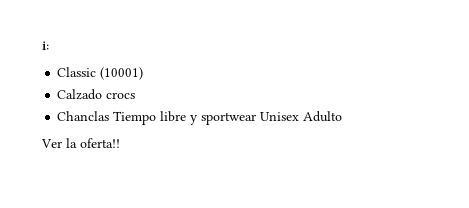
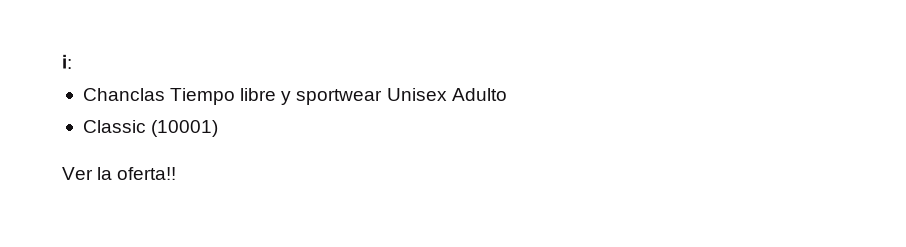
- Classic (10001)
- Calzado crocs
+ Classic (10001)

